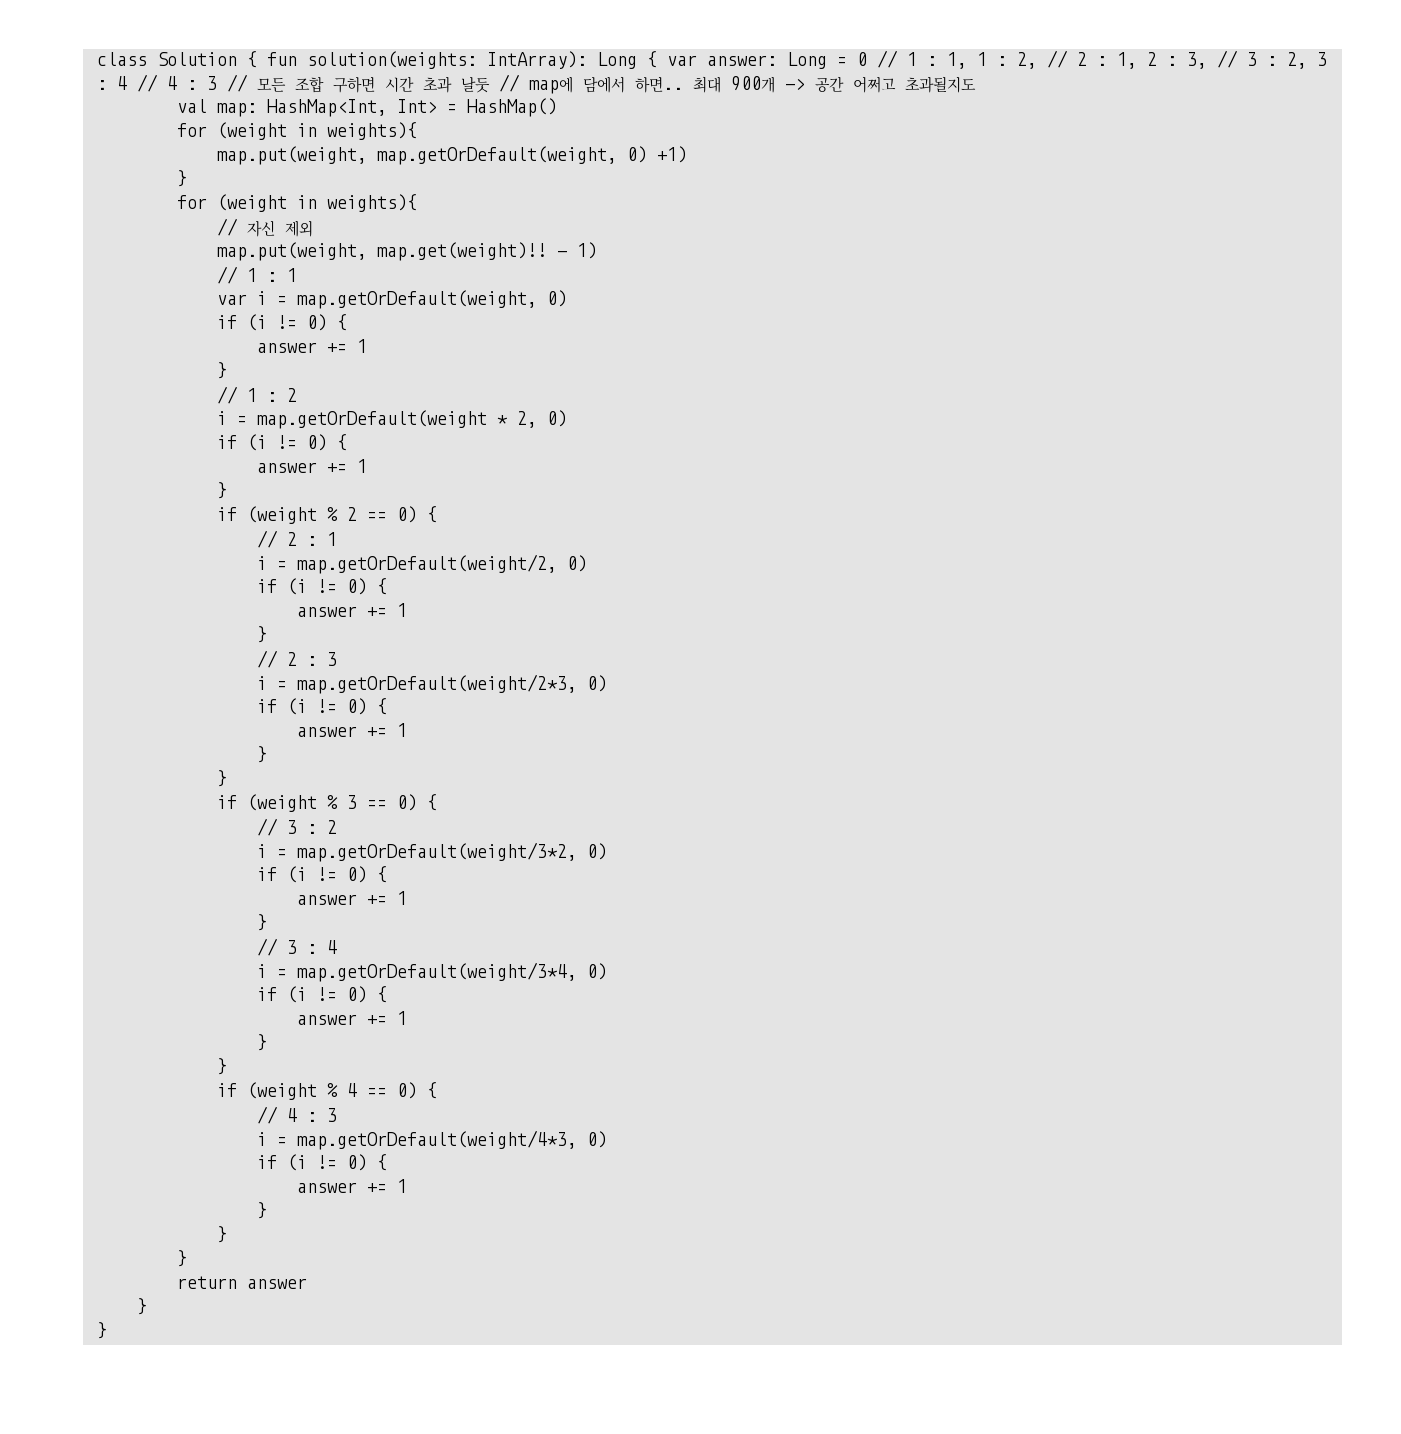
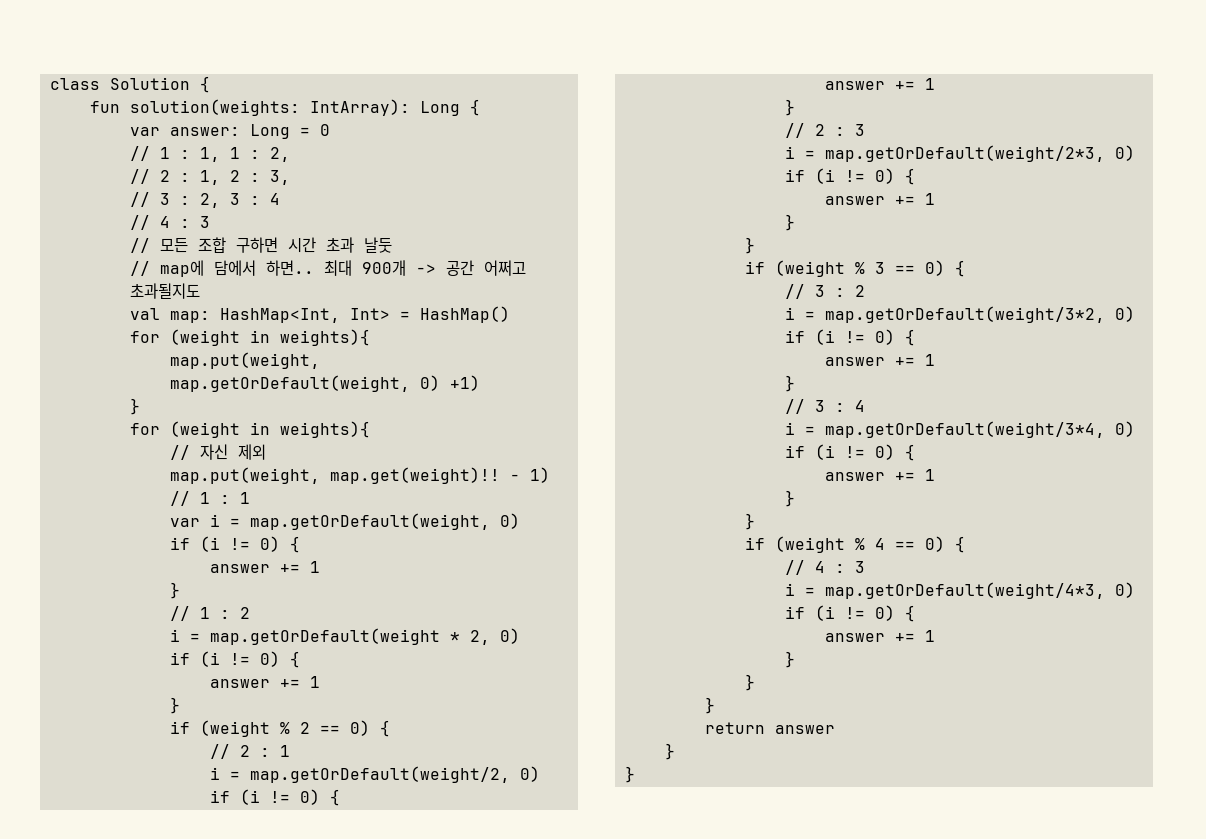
- class Solution { fun solution(weights: IntArray): Long { var answer: Long = 0 // 1 : 1, 1 : 2, // 2 : 1, 2 : 3, // 3 : 2, 3 : 4 // 4 : 3 // 모든 조합 구하면 시간 초과 날둣 // map에 담에서 하면..
+ class Solution {
+ fun solution(weights: IntArray): Long {
+ var answer: Long = 0
+ // 1 : 1, 1 : 2,
+ // 2 : 1, 2 : 3,
+ // 3 : 2, 3 : 4
+ // 4 : 3
+ // 모든 조합 구하면 시간 초과 날둣
+ // map에 담에서 하면..

